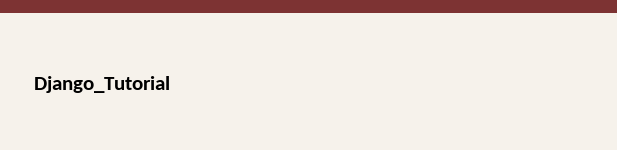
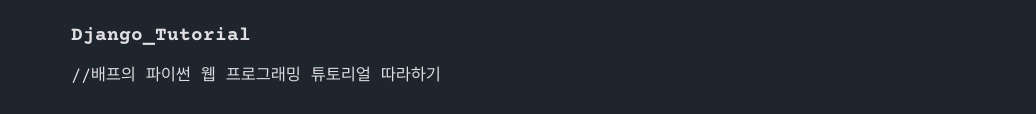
+ //배프의 파이썬 웹 프로그래밍 튜토리얼 따라하기

